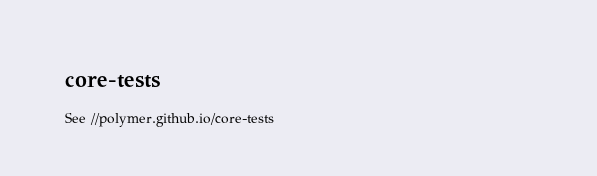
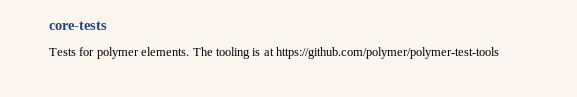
- See //polymer.github.io/core-tests
+ Tests for polymer elements. The tooling is at https://github.com/polymer/polymer-test-tools

